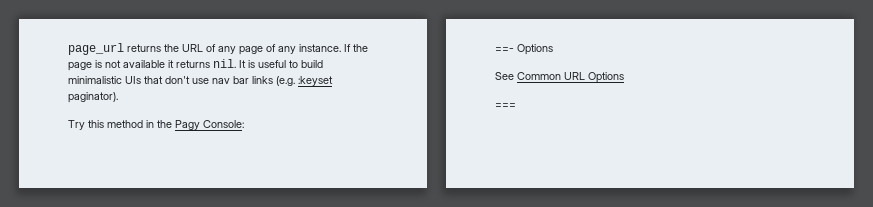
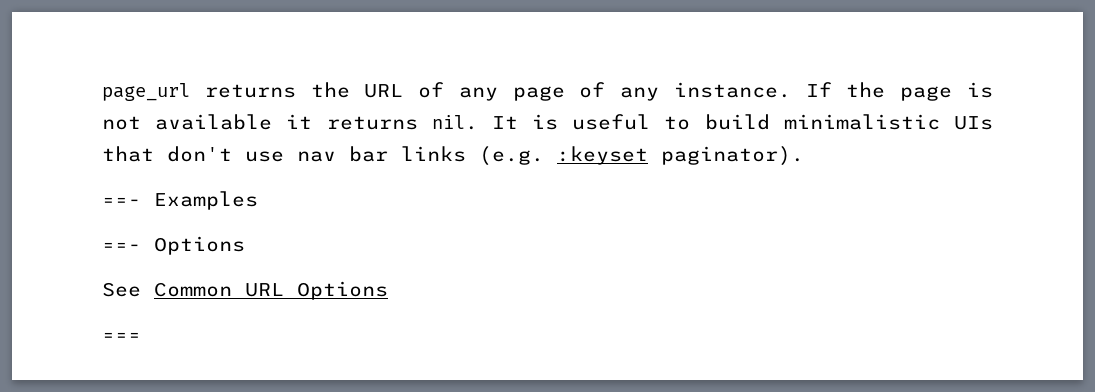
- Try this method in the Pagy Console:
+ ==- Examples

